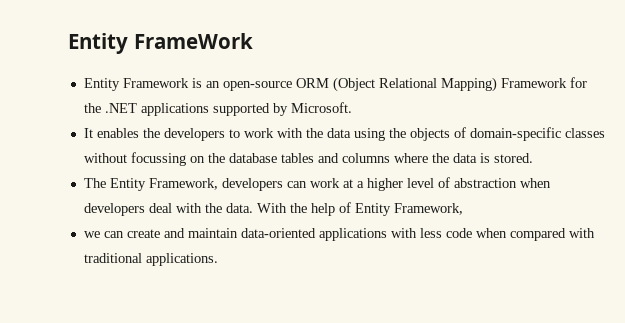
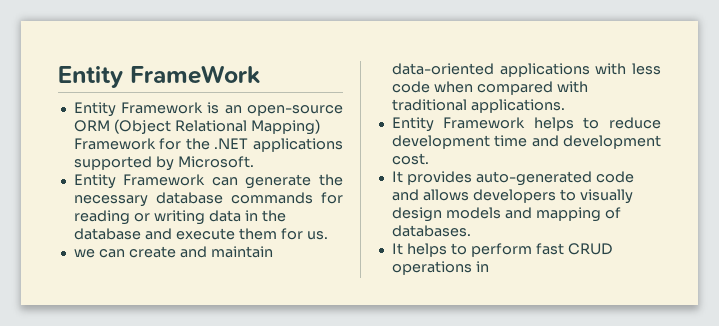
- It enables the developers to work with the data using the objects of domain-specific classes without focussing on the database tables and columns where the data is stored.
- The Entity Framework, developers can work at a higher level of abstraction when developers deal with the data. With the help of Entity Framework,
+ Entity Framework can generate the necessary database commands for reading or writing data in the database and execute them for us.
+ Entity Framework helps to reduce development time and development cost.
+ It provides auto-generated code and allows developers to visually design models and mapping of databases.
+ It helps to perform fast CRUD operations in

